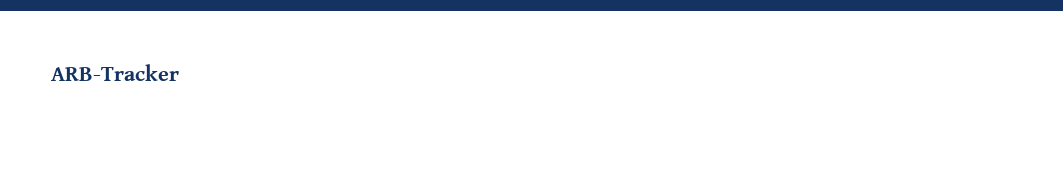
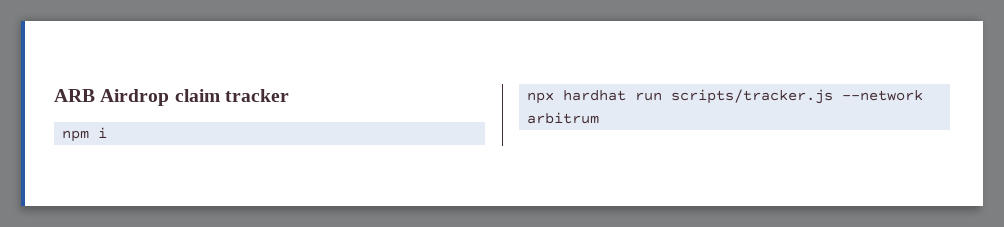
- ARB-Tracker
+ ARB Airdrop claim tracker
+ npm i
+ npx hardhat run scripts/tracker.js --network arbitrum

